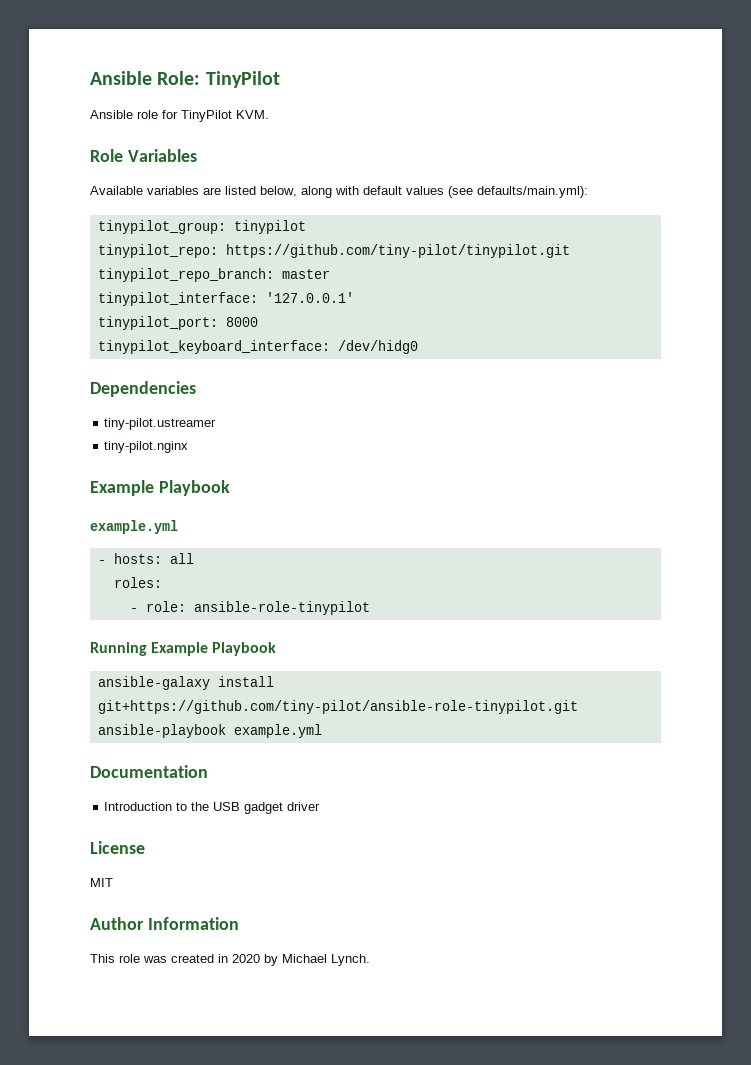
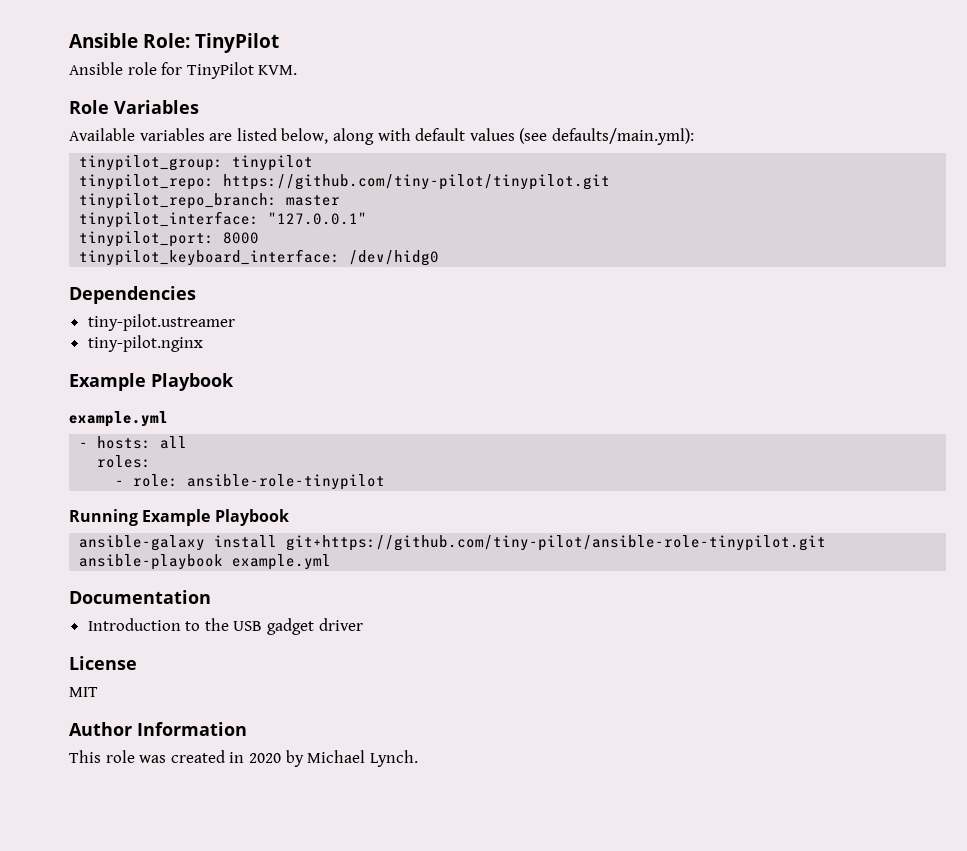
- tinypilot_interface: '127.0.0.1'
+ tinypilot_interface: "127.0.0.1"

